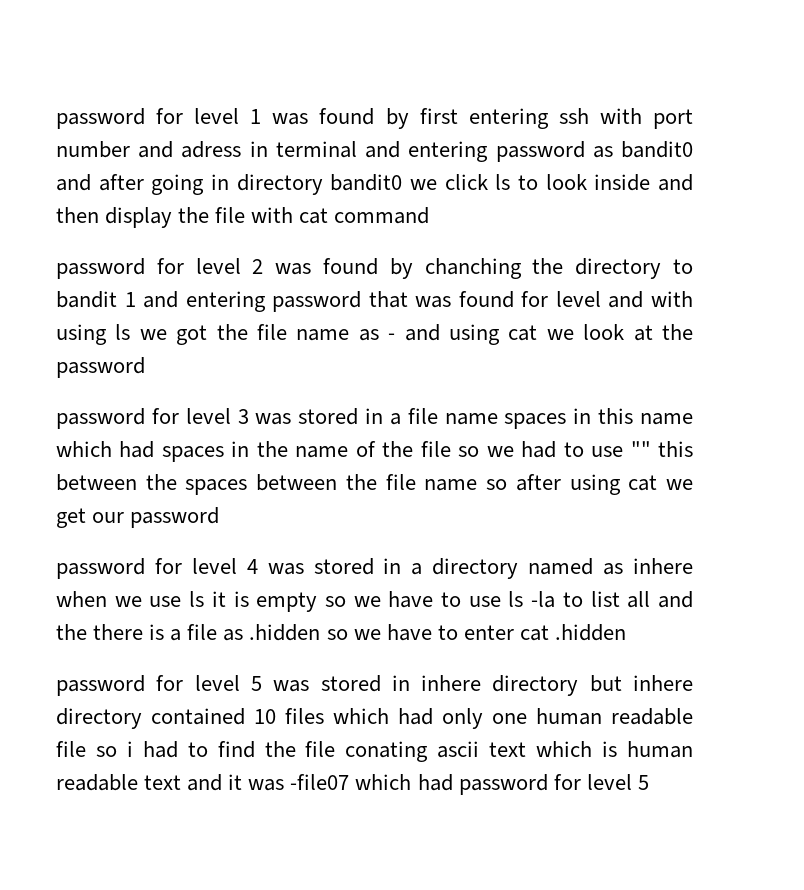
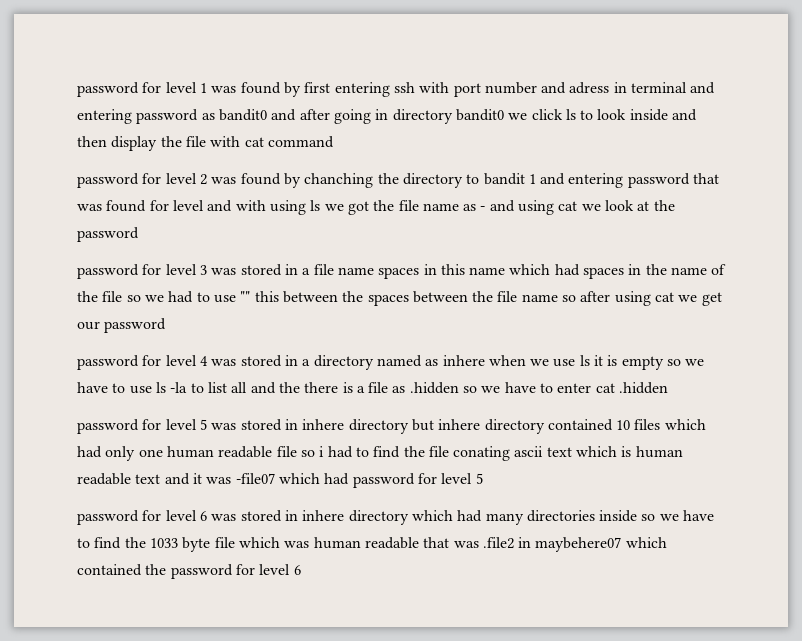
+ password for level 6 was stored in inhere directory which had many directories inside so we have to find the 1033 byte file which was human readable that was .file2 in maybehere07 which contained the password for level 6

